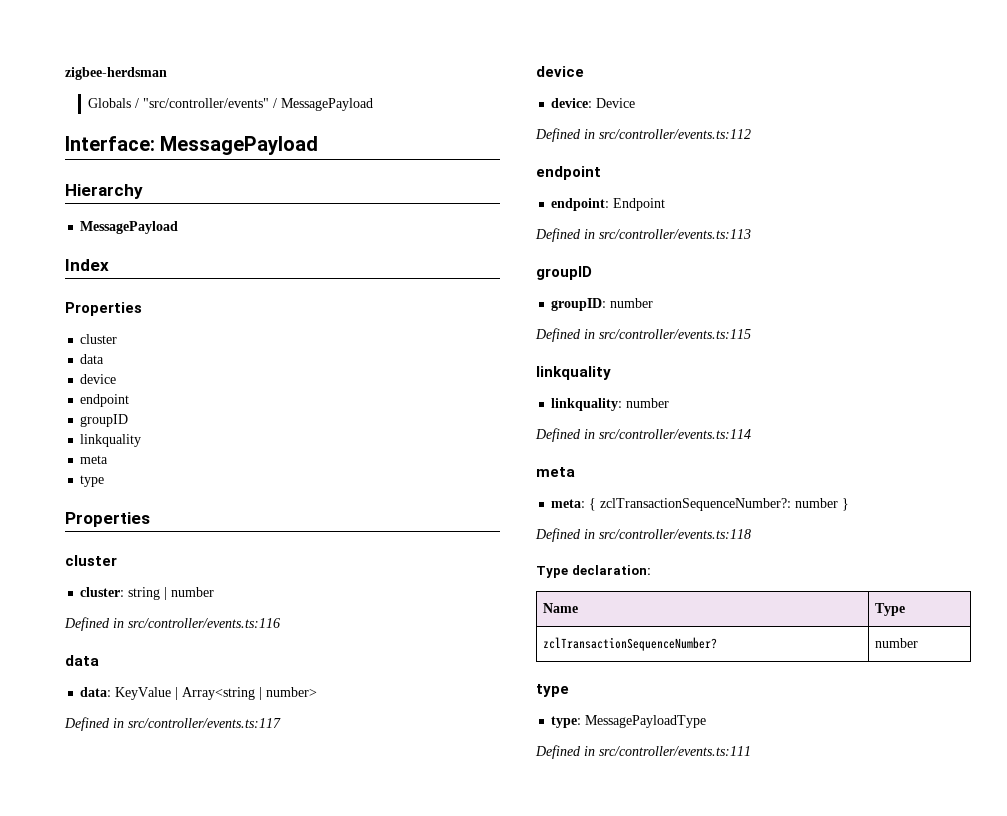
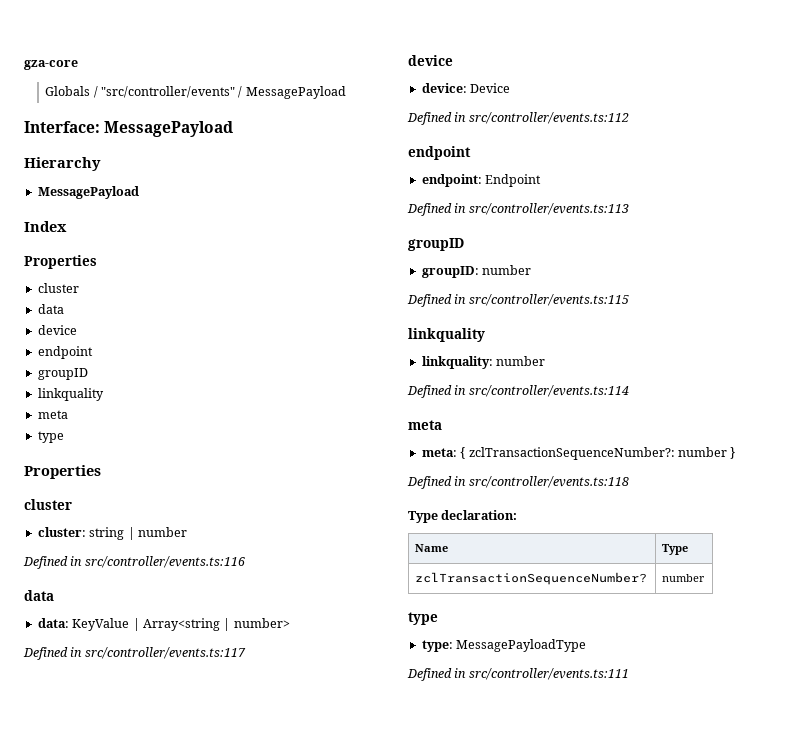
- zigbee-herdsman
+ gza-core

